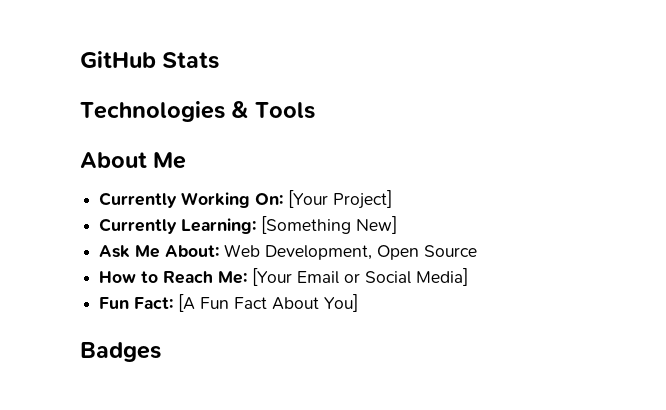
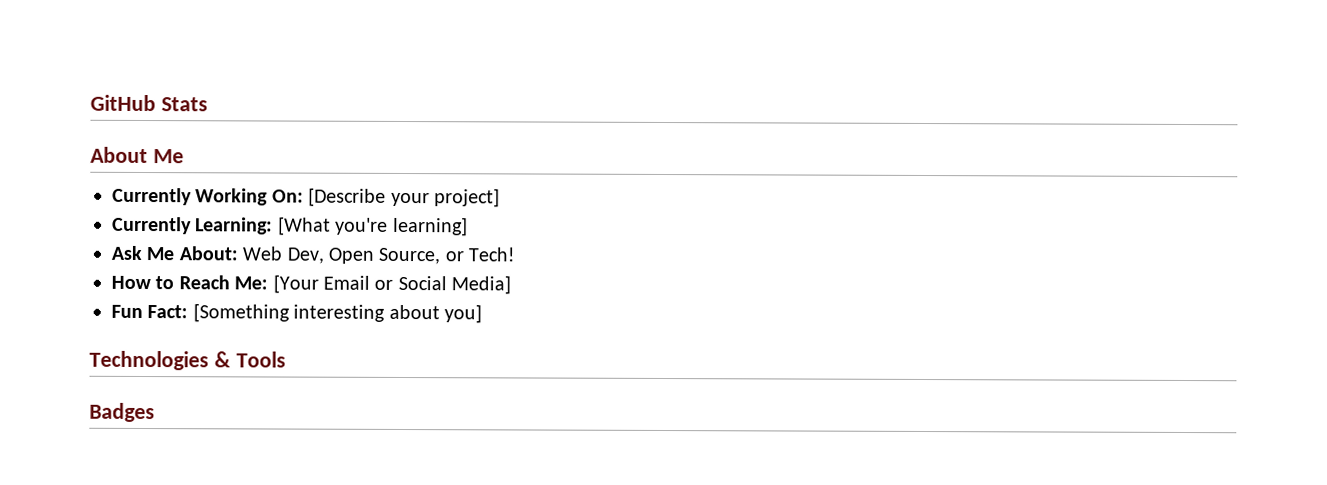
- Technologies & Tools
- Currently Working On: [Your Project]
+ Currently Working On: [Describe your project]
- Currently Learning: [Something New]
+ Currently Learning: [What you're learning]
- Ask Me About: Web Development, Open Source
+ Ask Me About: Web Dev, Open Source, or Tech!
- Fun Fact: [A Fun Fact About You]
+ Fun Fact: [Something interesting about you]
+ Technologies & Tools

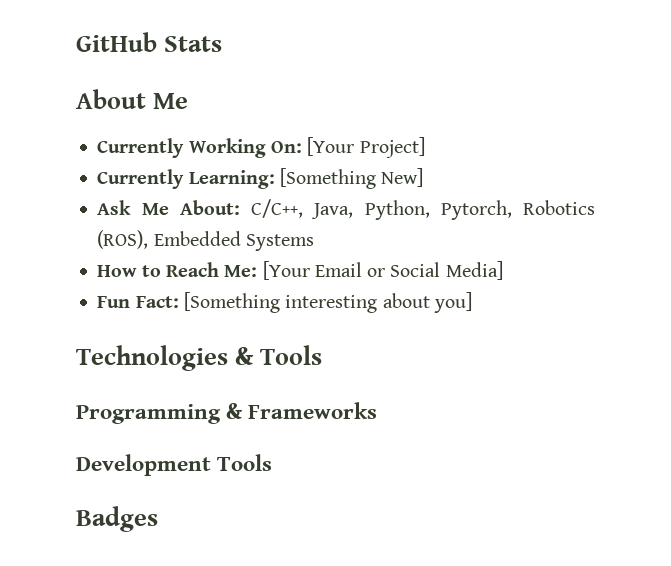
- Currently Working On: [Describe your project]
+ Currently Working On: [Your Project]
- Currently Learning: [What you're learning]
+ Currently Learning: [Something New]
- Ask Me About: Web Dev, Open Source, or Tech!
+ Ask Me About: C/C++, Java, Python, Pytorch, Robotics (ROS), Embedded Systems
+ Programming & Frameworks
+ Development Tools

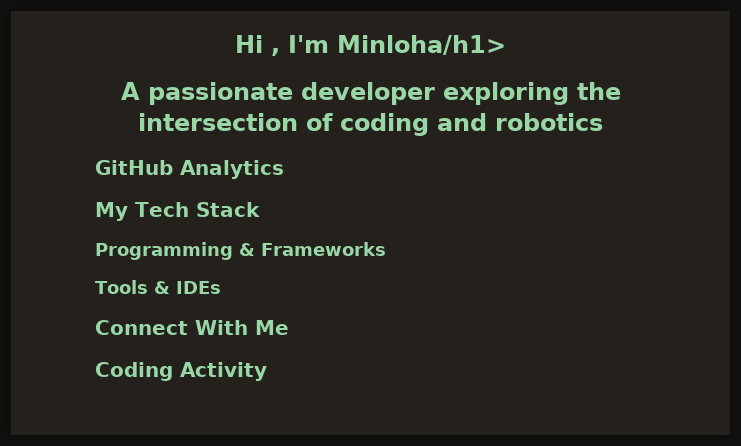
- GitHub Stats
- About Me
- Currently Working On: [Your Project]
- Currently Learning: [Something New]
- Ask Me About: C/C++, Java, Python, Pytorch, Robotics (ROS), Embedded Systems
- How to Reach Me: [Your Email or Social Media]
- Fun Fact: [Something interesting about you]
- Technologies & Tools
+ Hi , I'm Minloha/h1>
+ A passionate developer exploring the intersection of coding and robotics
+ GitHub Analytics
+ My Tech Stack
- Development Tools
- Badges
+ Tools & IDEs
+ Connect With Me
+ Coding Activity

